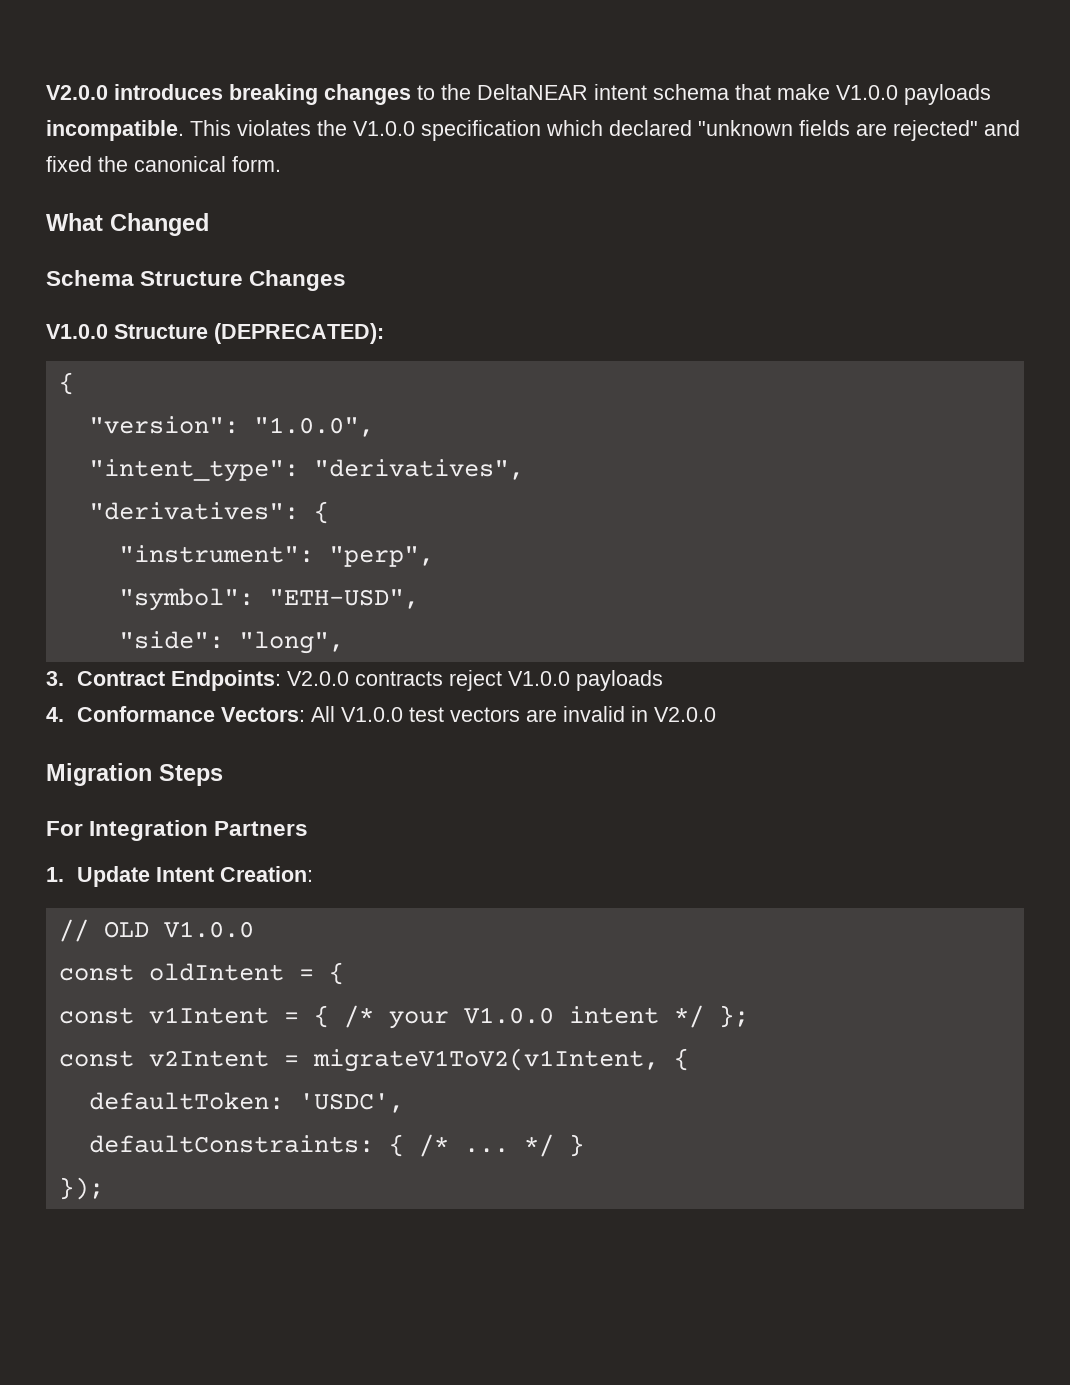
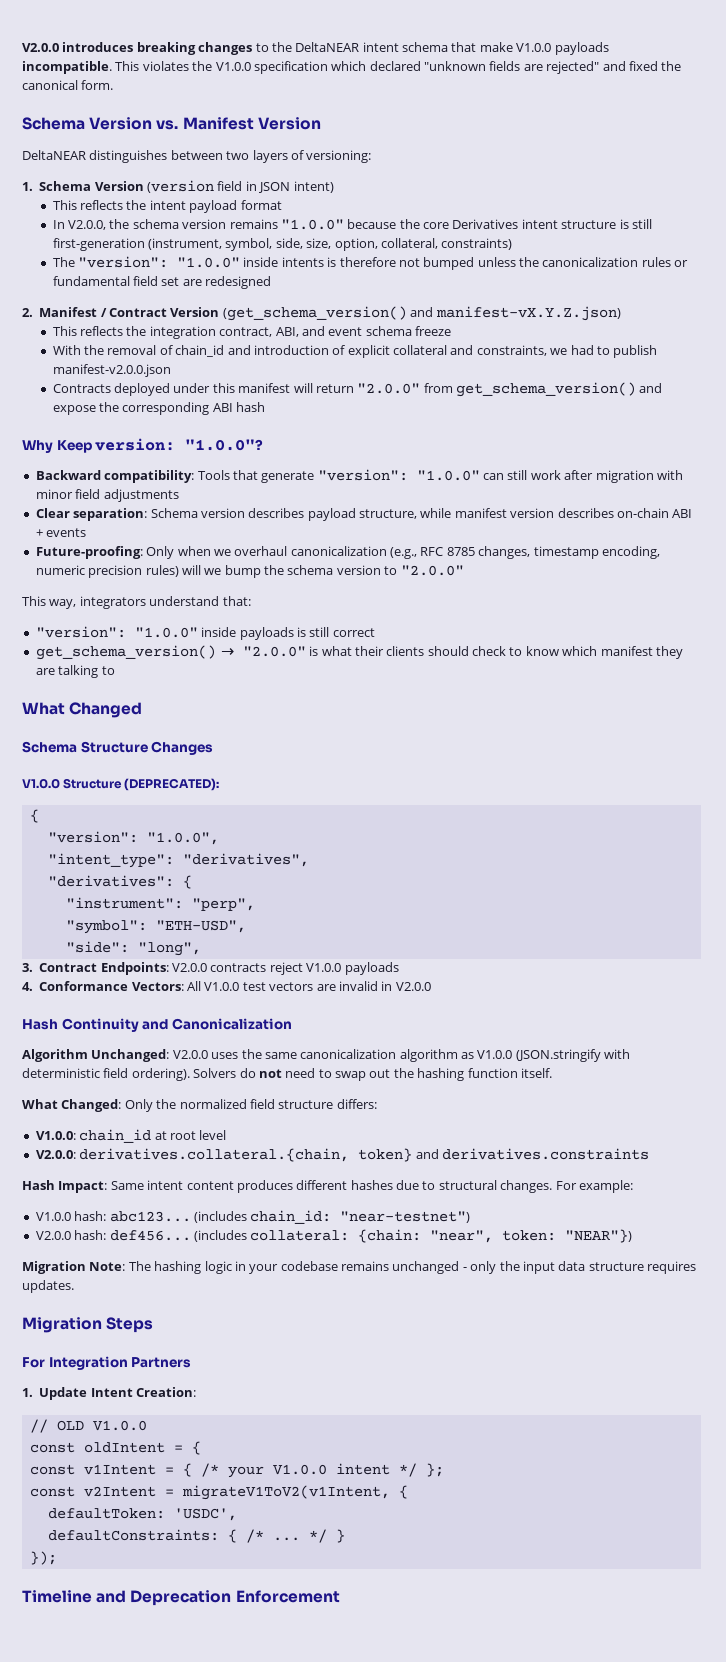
+ Schema Version vs. Manifest Version
+ DeltaNEAR distinguishes between two layers of versioning:
+ 1. Schema Version (version field in JSON intent)
+ This reflects the intent payload format
+ In V2.0.0, the schema version remains "1.0.0" because the core Derivatives intent structure is still first-generation (instrument, symbol, side, size, option, collateral, constraints)
+ The "version": "1.0.0" inside intents is therefore not bumped unless the canonicalization rules or fundamental field set are redesigned
+ 2. Manifest / Contract Version (get_schema_version() and manifest-vX.Y.Z.json)
+ This reflects the integration contract, ABI, and event schema freeze
+ With the removal of chain_id and introduction of explicit collateral and constraints, we had to publish manifest-v2.0.0.json
+ Contracts deployed under this manifest will return "2.0.0" from get_schema_version() and expose the corresponding ABI hash
+ Why Keep version: "1.0.0"?
+ Backward compatibility: Tools that generate "version": "1.0.0" can still work after migration with minor field adjustments
+ Clear separation: Schema version describes payload structure, while manifest version describes on-chain ABI + events
+ Future-proofing: Only when we overhaul canonicalization (e.g., RFC 8785 changes, timestamp encoding, numeric precision rules) will we bump the schema version to "2.0.0"
+ This way, integrators understand that:
+ "version": "1.0.0" inside payloads is still correct
+ get_schema_version() → "2.0.0" is what their clients should check to know which manifest they are talking to
+ Hash Continuity and Canonicalization
+ Algorithm Unchanged: V2.0.0 uses the same canonicalization algorithm as V1.0.0 (JSON.stringify with deterministic field ordering). Solvers do not need to swap out the hashing function itself.
+ What Changed: Only the normalized field structure differs:
+ V1.0.0: chain_id at root level
+ V2.0.0: derivatives.collateral.{chain, token} and derivatives.constraints
+ Hash Impact: Same intent content produces different hashes due to structural changes. For example:
+ V1.0.0 hash: abc123... (includes chain_id: "near-testnet")
+ V2.0.0 hash: def456... (includes collateral: {chain: "near", token: "NEAR"})
+ Migration Note: The hashing logic in your codebase remains unchanged - only the input data structure requires updates.
+ Timeline and Deprecation Enforcement

